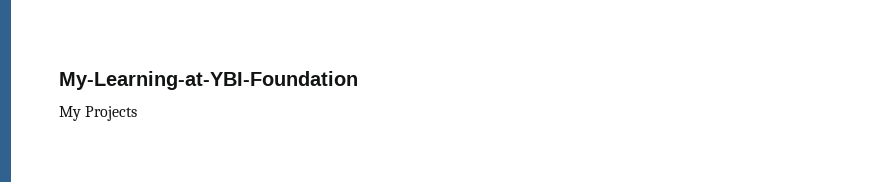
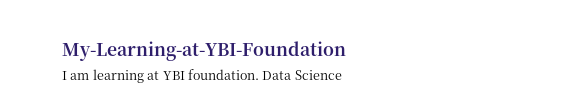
- My Projects
+ I am learning at YBI foundation. Data Science

